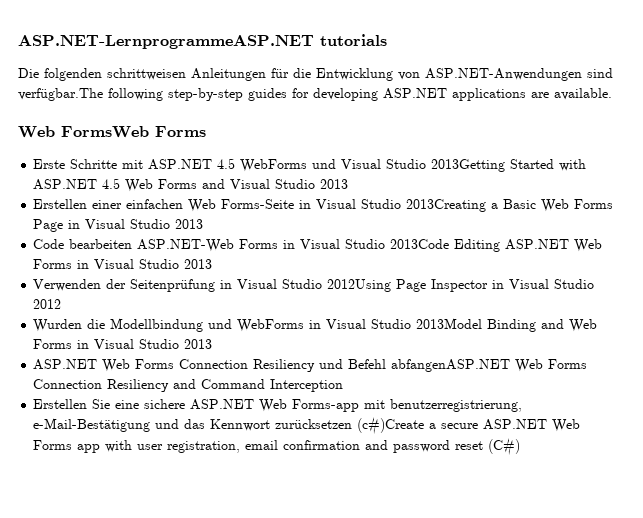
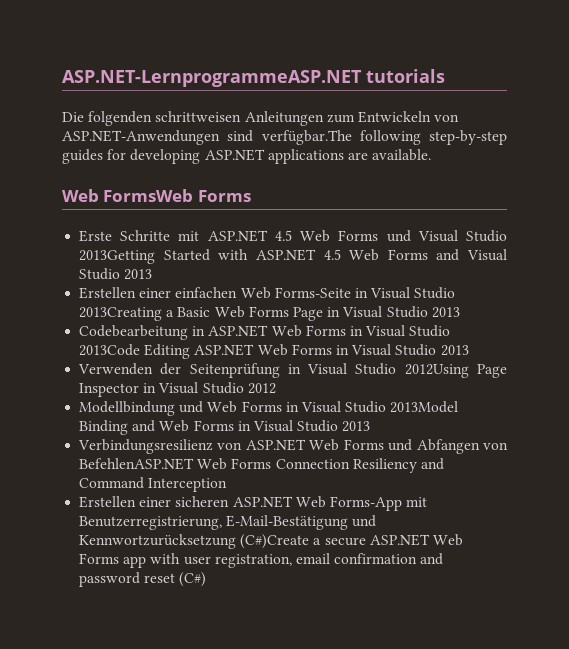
- Die folgenden schrittweisen Anleitungen für die Entwicklung von ASP.NET-Anwendungen sind verfügbar.The following step-by-step guides for developing ASP.NET applications are available.
+ Die folgenden schrittweisen Anleitungen zum Entwickeln von ASP.NET-Anwendungen sind verfügbar.The following step-by-step guides for developing ASP.NET applications are available.
- Erste Schritte mit ASP.NET 4.5 WebForms und Visual Studio 2013Getting Started with ASP.NET 4.5 Web Forms and Visual Studio 2013
+ Erste Schritte mit ASP.NET 4.5 Web Forms und Visual Studio 2013Getting Started with ASP.NET 4.5 Web Forms and Visual Studio 2013
- Code bearbeiten ASP.NET-Web Forms in Visual Studio 2013Code Editing ASP.NET Web Forms in Visual Studio 2013
+ Codebearbeitung in ASP.NET Web Forms in Visual Studio 2013Code Editing ASP.NET Web Forms in Visual Studio 2013
- Wurden die Modellbindung und WebForms in Visual Studio 2013Model Binding and Web Forms in Visual Studio 2013
+ Modellbindung und Web Forms in Visual Studio 2013Model Binding and Web Forms in Visual Studio 2013
- ASP.NET Web Forms Connection Resiliency und Befehl abfangenASP.NET Web Forms Connection Resiliency and Command Interception
+ Verbindungsresilienz von ASP.NET Web Forms und Abfangen von BefehlenASP.NET Web Forms Connection Resiliency and Command Interception
- Erstellen Sie eine sichere ASP.NET Web Forms-app mit benutzerregistrierung, e-Mail-Bestätigung und das Kennwort zurücksetzen (c#)Create a secure ASP.NET Web Forms app with user registration, email confirmation and password reset (C#)
+ Erstellen einer sicheren ASP.NET Web Forms-App mit Benutzerregistrierung, E-Mail-Bestätigung und Kennwortzurücksetzung (C#)Create a secure ASP.NET Web Forms app with user registration, email confirmation and password reset (C#)

